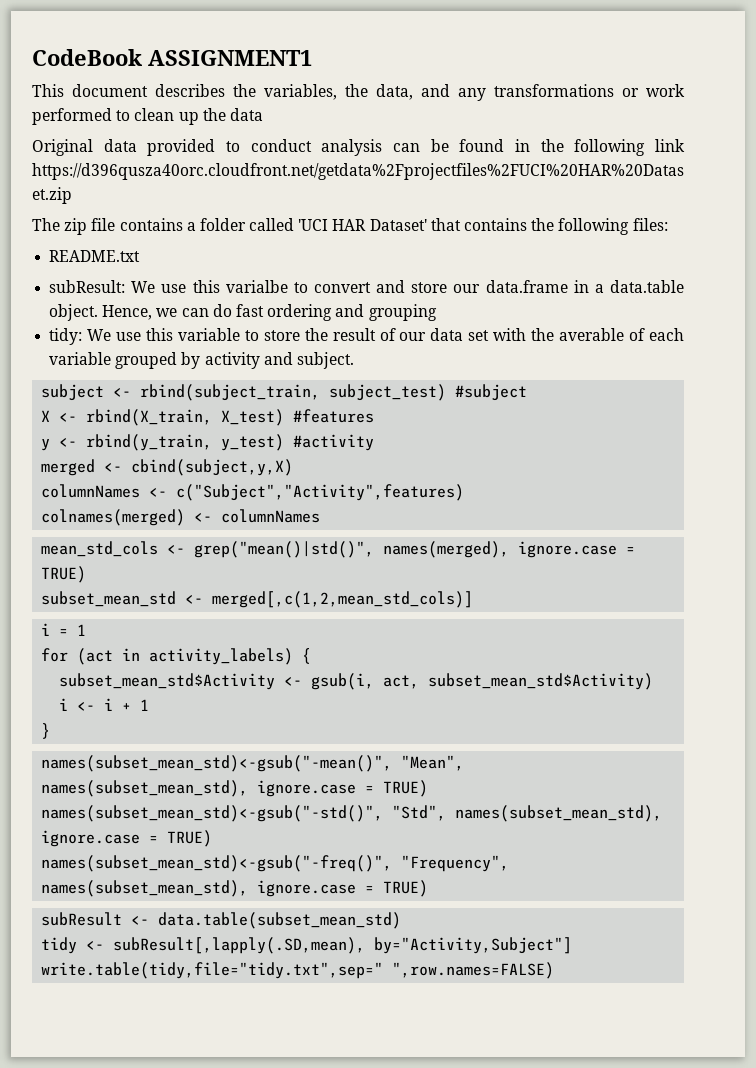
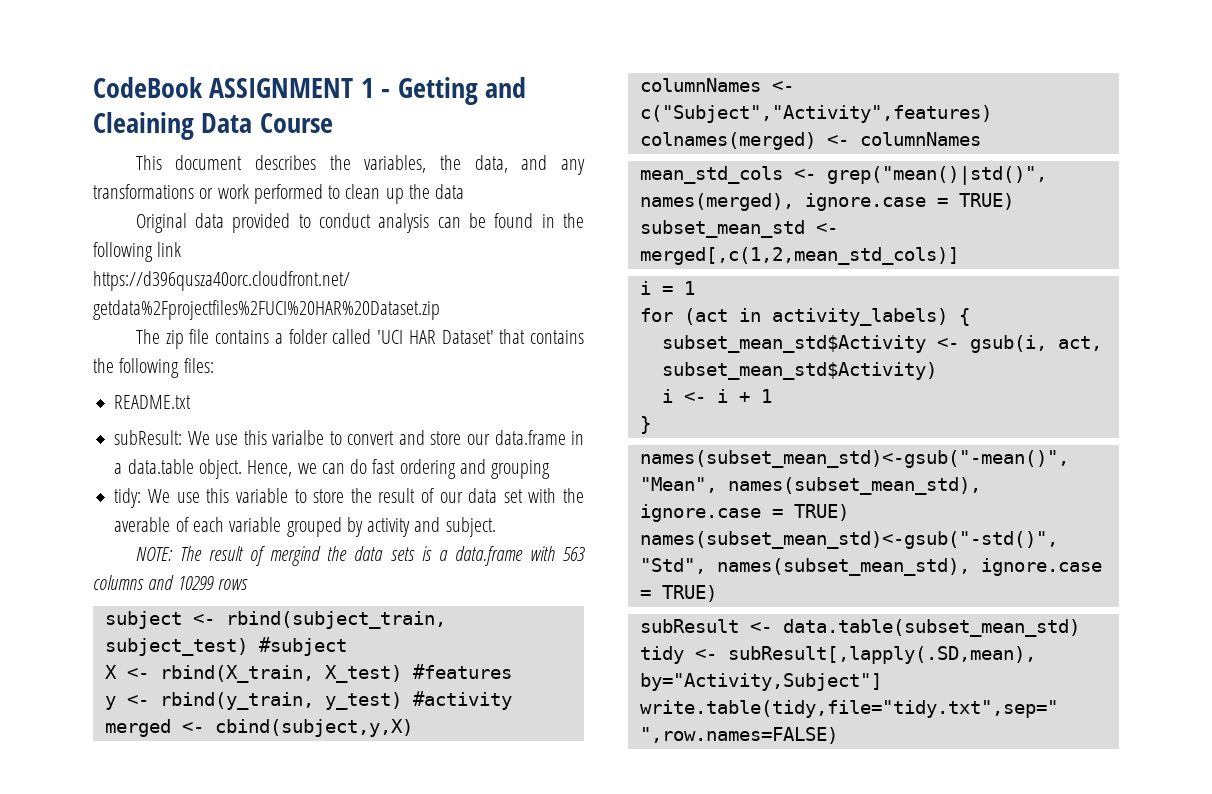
- CodeBook ASSIGNMENT1
+ CodeBook ASSIGNMENT 1 - Getting and Cleaining Data Course
+ NOTE: The result of mergind the data sets is a data.frame with 563 columns and 10299 rows
- names(subset_mean_std)<-gsub("-freq()", "Frequency", names(subset_mean_std), ignore.case = TRUE)

